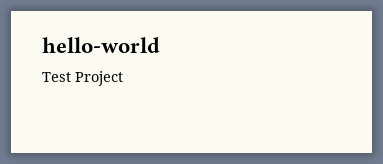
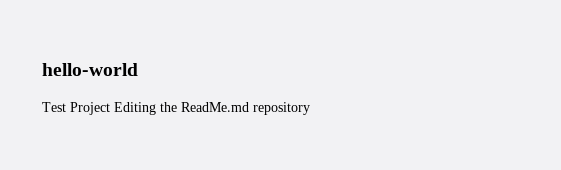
- Test Project
+ Test Project Editing the ReadMe.md repository

